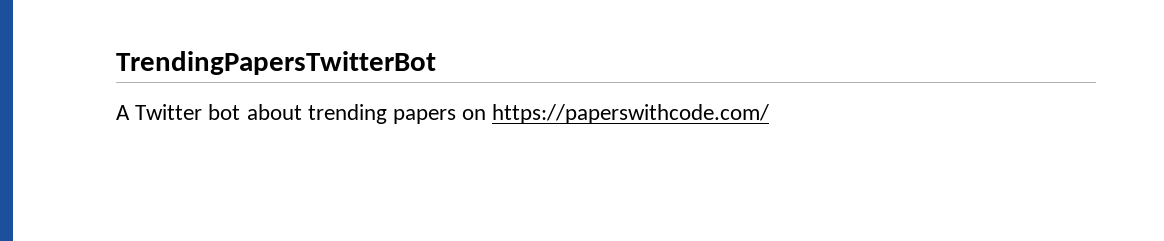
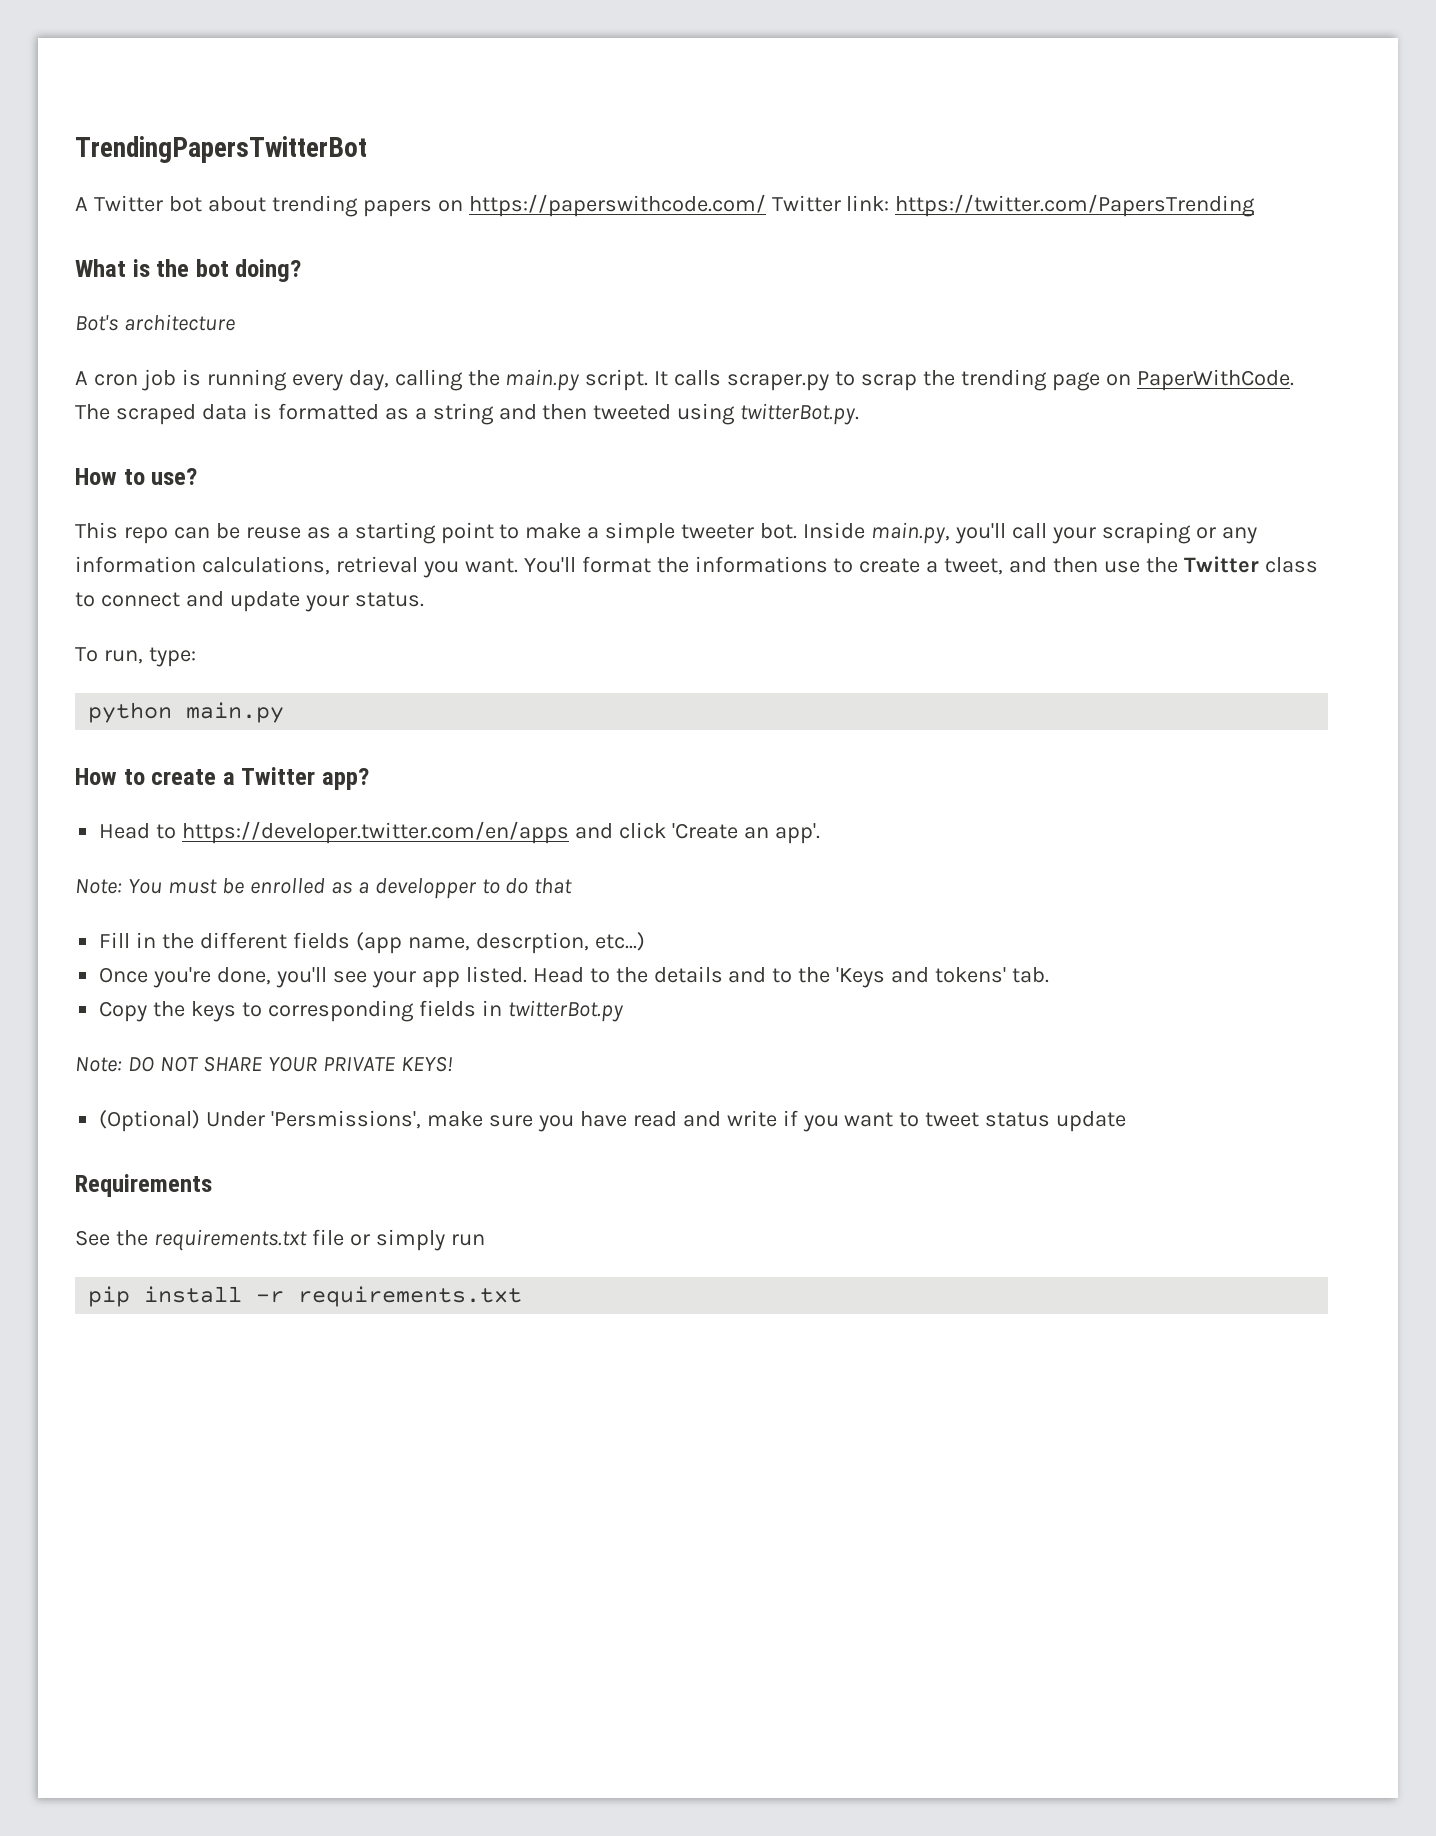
- A Twitter bot about trending papers on https://paperswithcode.com/
+ A Twitter bot about trending papers on https://paperswithcode.com/ Twitter link: https://twitter.com/PapersTrending
+ What is the bot doing?
+ Bot's architecture
+ A cron job is running every day, calling the main.py script. It calls scraper.py to scrap the trending page on PaperWithCode. The scraped data is formatted as a string and then tweeted using twitterBot.py.
+ How to use?
+ This repo can be reuse as a starting point to make a simple tweeter bot. Inside main.py, you'll call your scraping or any information calculations, retrieval you want. You'll format the informations to create a tweet, and then use the Twitter class to connect and update your status.
+ To run, type:
+ python main.py
+ How to create a Twitter app?
+ Head to https://developer.twitter.com/en/apps and click 'Create an app'.
+ Note: You must be enrolled as a developper to do that
+ Fill in the different fields (app name, descrption, etc...)
+ Once you're done, you'll see your app listed. Head to the details and to the 'Keys and tokens' tab.
+ Copy the keys to corresponding fields in twitterBot.py
+ Note: DO NOT SHARE YOUR PRIVATE KEYS!
+ (Optional) Under 'Persmissions', make sure you have read and write if you want to tweet status update
+ Requirements
+ See the requirements.txt file or simply run
+ pip install -r requirements.txt

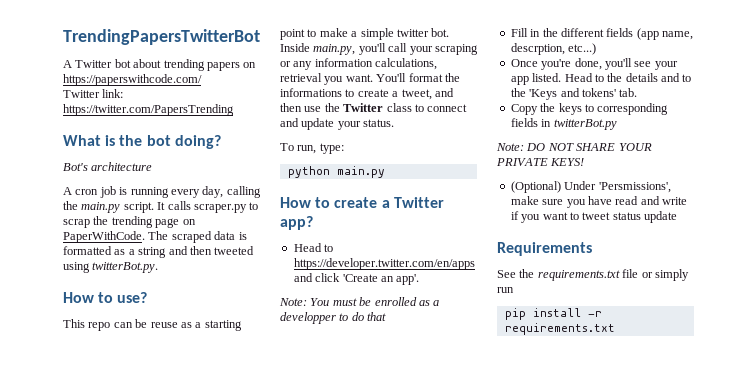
- A Twitter bot about trending papers on https://paperswithcode.com/ Twitter link: https://twitter.com/PapersTrending
+ A Twitter bot about trending papers on https://paperswithcode.com/
+ Twitter link: https://twitter.com/PapersTrending
- This repo can be reuse as a starting point to make a simple tweeter bot.
+ This repo can be reuse as a starting point to make a simple twitter bot.

